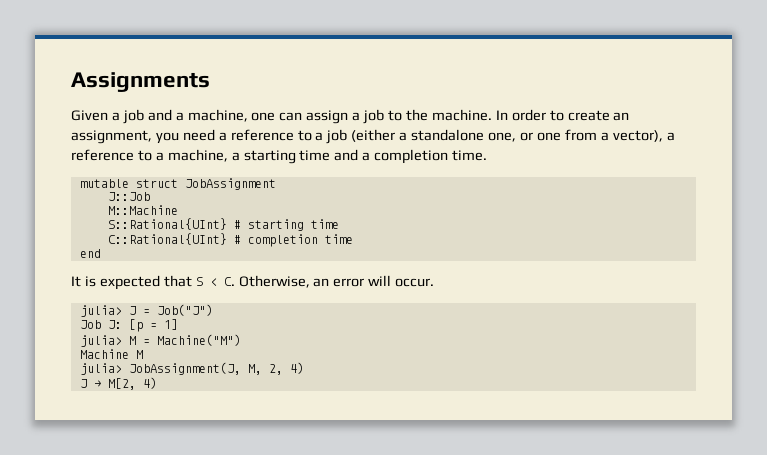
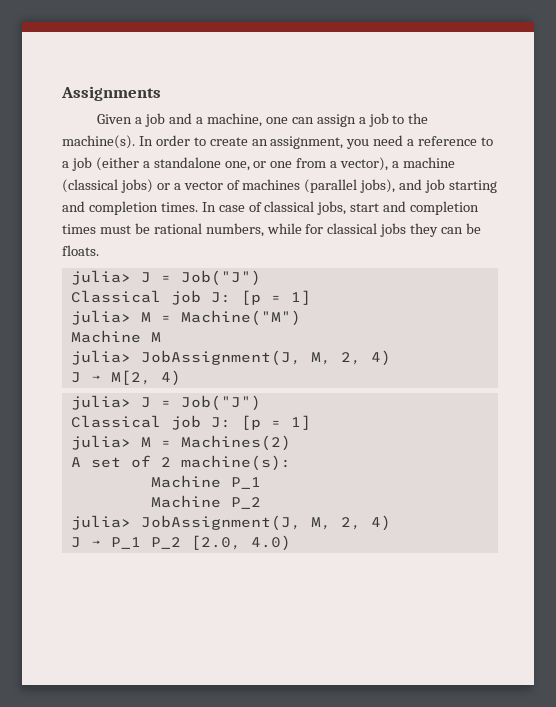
- Given a job and a machine, one can assign a job to the machine.
+ Given a job and a machine, one can assign a job to the machine(s).
- In order to create an assignment, you need a reference to a job (either a standalone one, or one from a vector), a reference to a machine, a starting time and a completion time.
- mutable struct JobAssignment
- J::Job
- M::Machine
- S::Rational{UInt} # starting time
- C::Rational{UInt} # completion time
- end
- It is expected that S < C. Otherwise, an error will occur.
+ In order to create an assignment, you need a reference to a job (either a standalone one, or one from a vector), a machine (classical jobs) or a vector of machines (parallel jobs), and job starting and completion times. In case of classical jobs, start and completion times must be rational numbers, while for classical jobs they can be floats.
  julia> J = Job("J")
- Job J: [p = 1]
+ Classical job J: [p = 1]
  J → M[2, 4)
+ julia> J = Job("J")
+ Classical job J: [p = 1]
+ julia> M = Machines(2)
+ A set of 2 machine(s):
+ Machine P_1
+ Machine P_2
+ julia> JobAssignment(J, M, 2, 4)
+ J → P_1 P_2 [2.0, 4.0)

